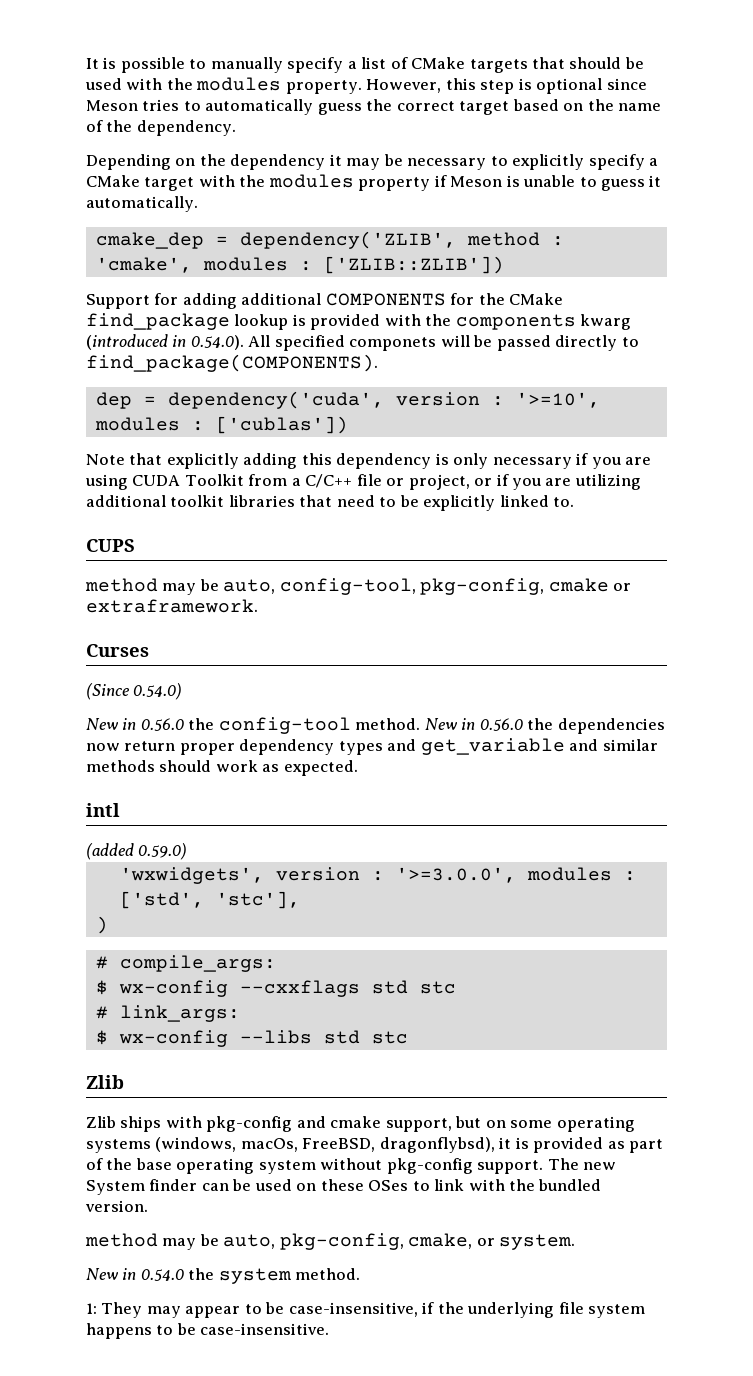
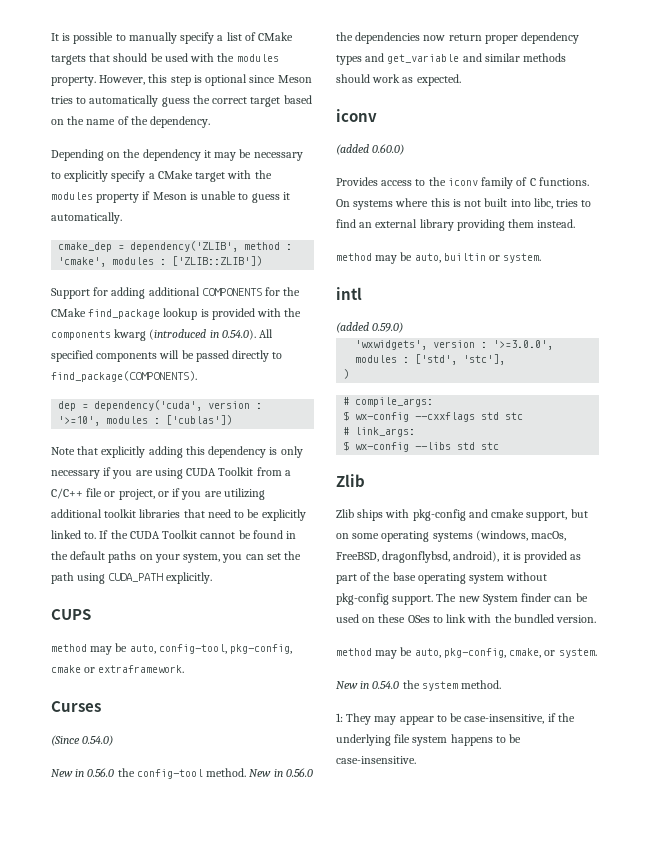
- Support for adding additional COMPONENTS for the CMake find_package lookup is provided with the components kwarg (introduced in 0.54.0). All specified componets will be passed directly to find_package(COMPONENTS).
+ Support for adding additional COMPONENTS for the CMake find_package lookup is provided with the components kwarg (introduced in 0.54.0). All specified components will be passed directly to find_package(COMPONENTS).
+ If the CUDA Toolkit cannot be found in the default paths on your system, you can set the path using CUDA_PATH explicitly.
  New in 0.56.0 the dependencies now return proper dependency types and get_variable and similar methods should work as expected.
+ iconv
+ (added 0.60.0)
+ Provides access to the iconv family of C functions. On systems where this is not built into libc, tries to find an external library providing them instead.
+ method may be auto, builtin or system.
- Zlib ships with pkg-config and cmake support, but on some operating systems (windows, macOs, FreeBSD, dragonflybsd), it is provided as part of the base operating system without pkg-config support.
+ Zlib ships with pkg-config and cmake support, but on some operating systems (windows, macOs, FreeBSD, dragonflybsd, android), it is provided as part of the base operating system without pkg-config support.

